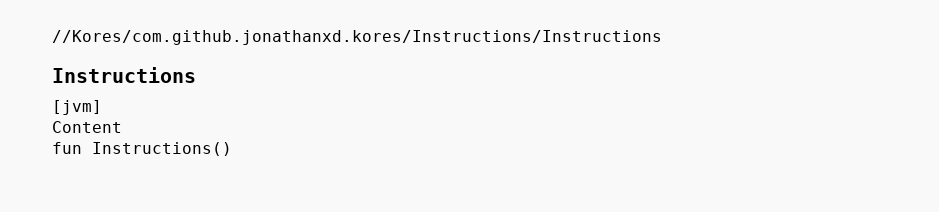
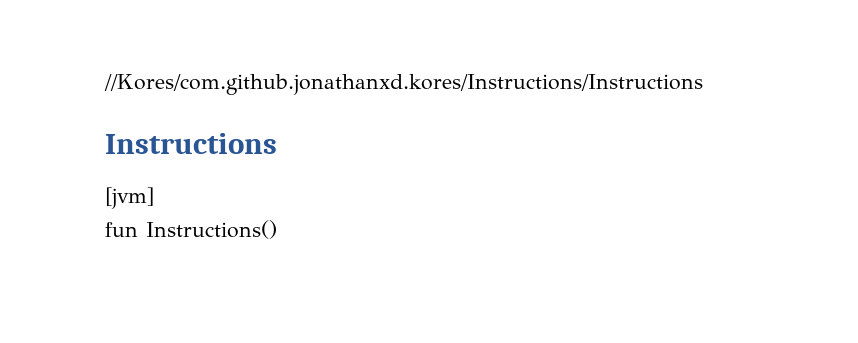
- Content

